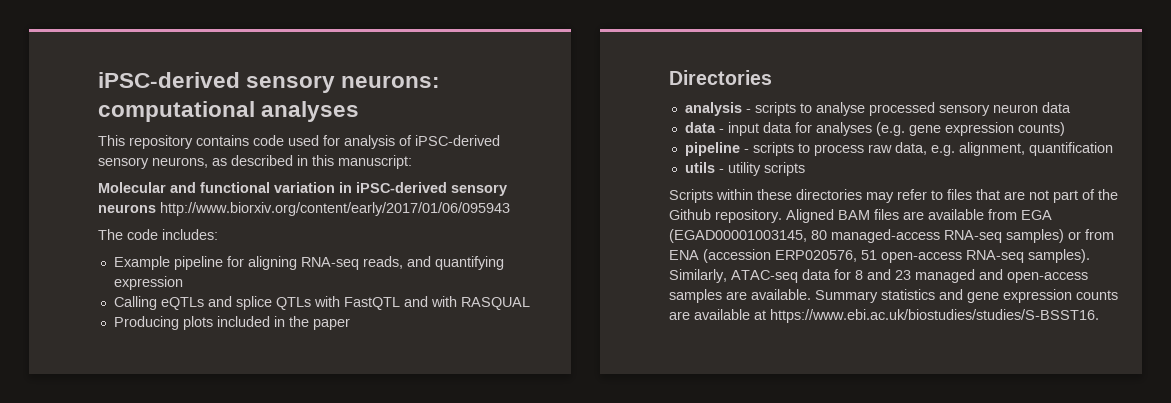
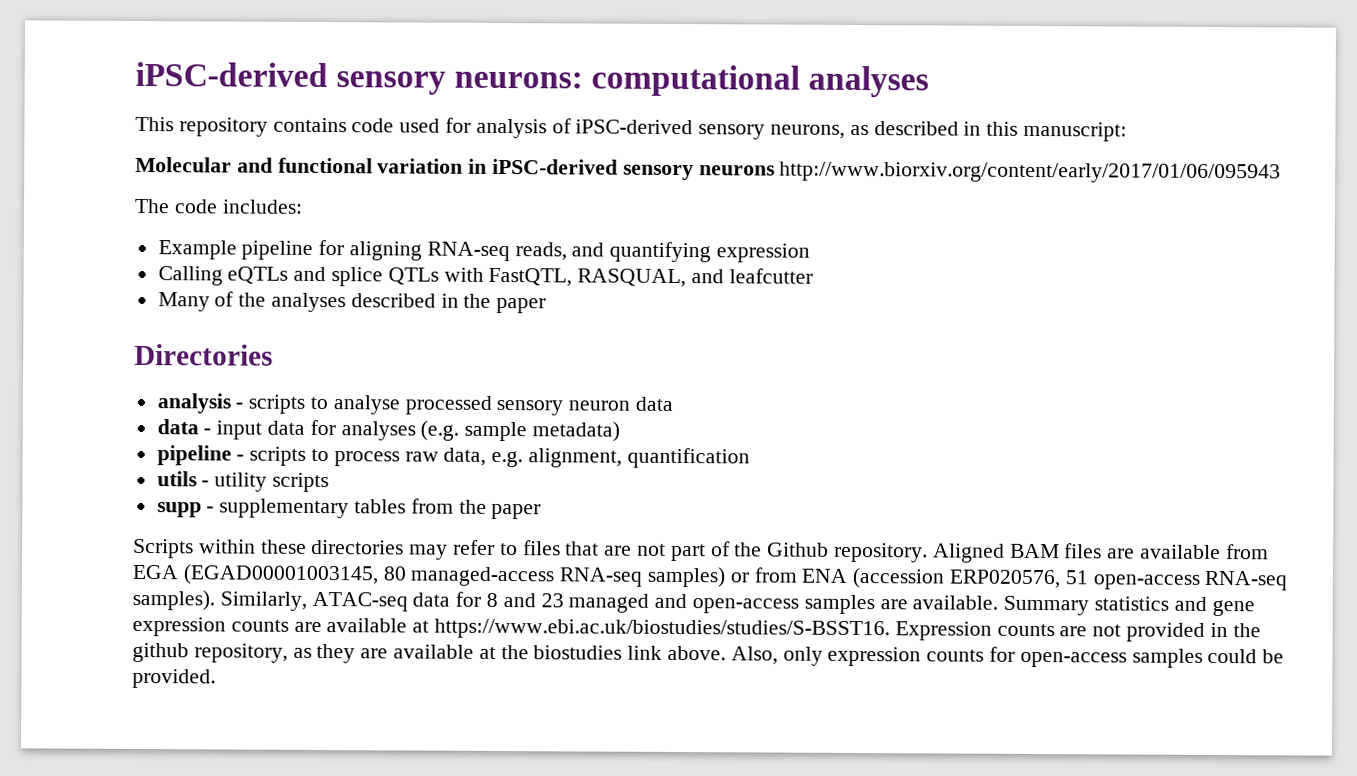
- Calling eQTLs and splice QTLs with FastQTL and with RASQUAL
- Producing plots included in the paper
+ Calling eQTLs and splice QTLs with FastQTL, RASQUAL, and leafcutter
+ Many of the analyses described in the paper
- data - input data for analyses (e.g. gene expression counts)
+ data - input data for analyses (e.g. sample metadata)
+ supp - supplementary tables from the paper
- Summary statistics and gene expression counts are available at https://www.ebi.ac.uk/biostudies/studies/S-BSST16.
+ Summary statistics and gene expression counts are available at https://www.ebi.ac.uk/biostudies/studies/S-BSST16. Expression counts are not provided in the github repository, as they are available at the biostudies link above. Also, only expression counts for open-access samples could be provided.

